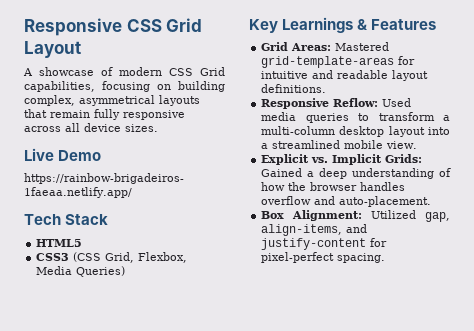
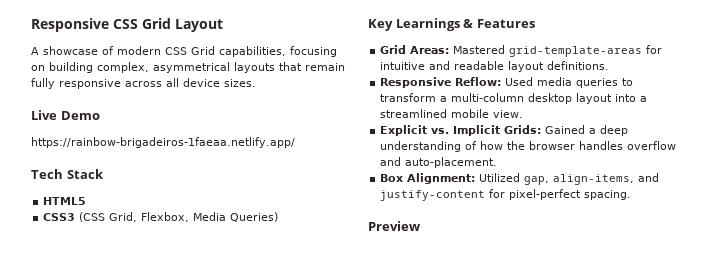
+ Preview

